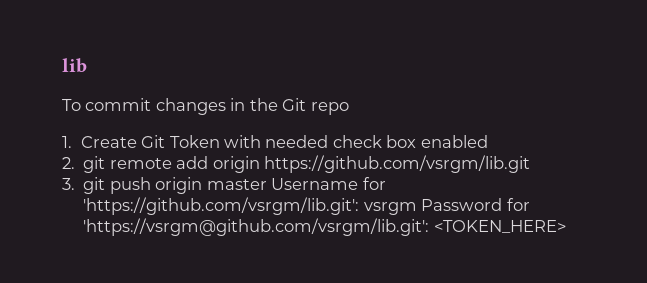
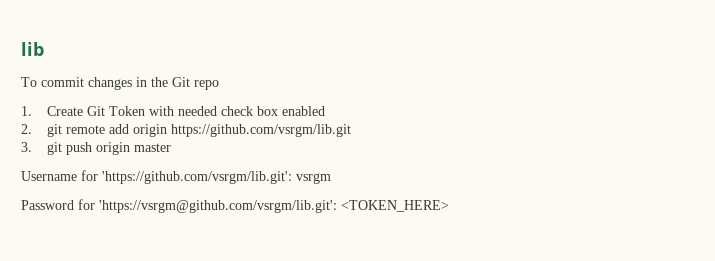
- 3. git push origin master Username for 'https://github.com/vsrgm/lib.git': vsrgm Password for 'https://vsrgm@github.com/vsrgm/lib.git': <TOKEN_HERE>
+ 3. git push origin master
+ Username for 'https://github.com/vsrgm/lib.git': vsrgm
+ Password for 'https://vsrgm@github.com/vsrgm/lib.git': <TOKEN_HERE>

